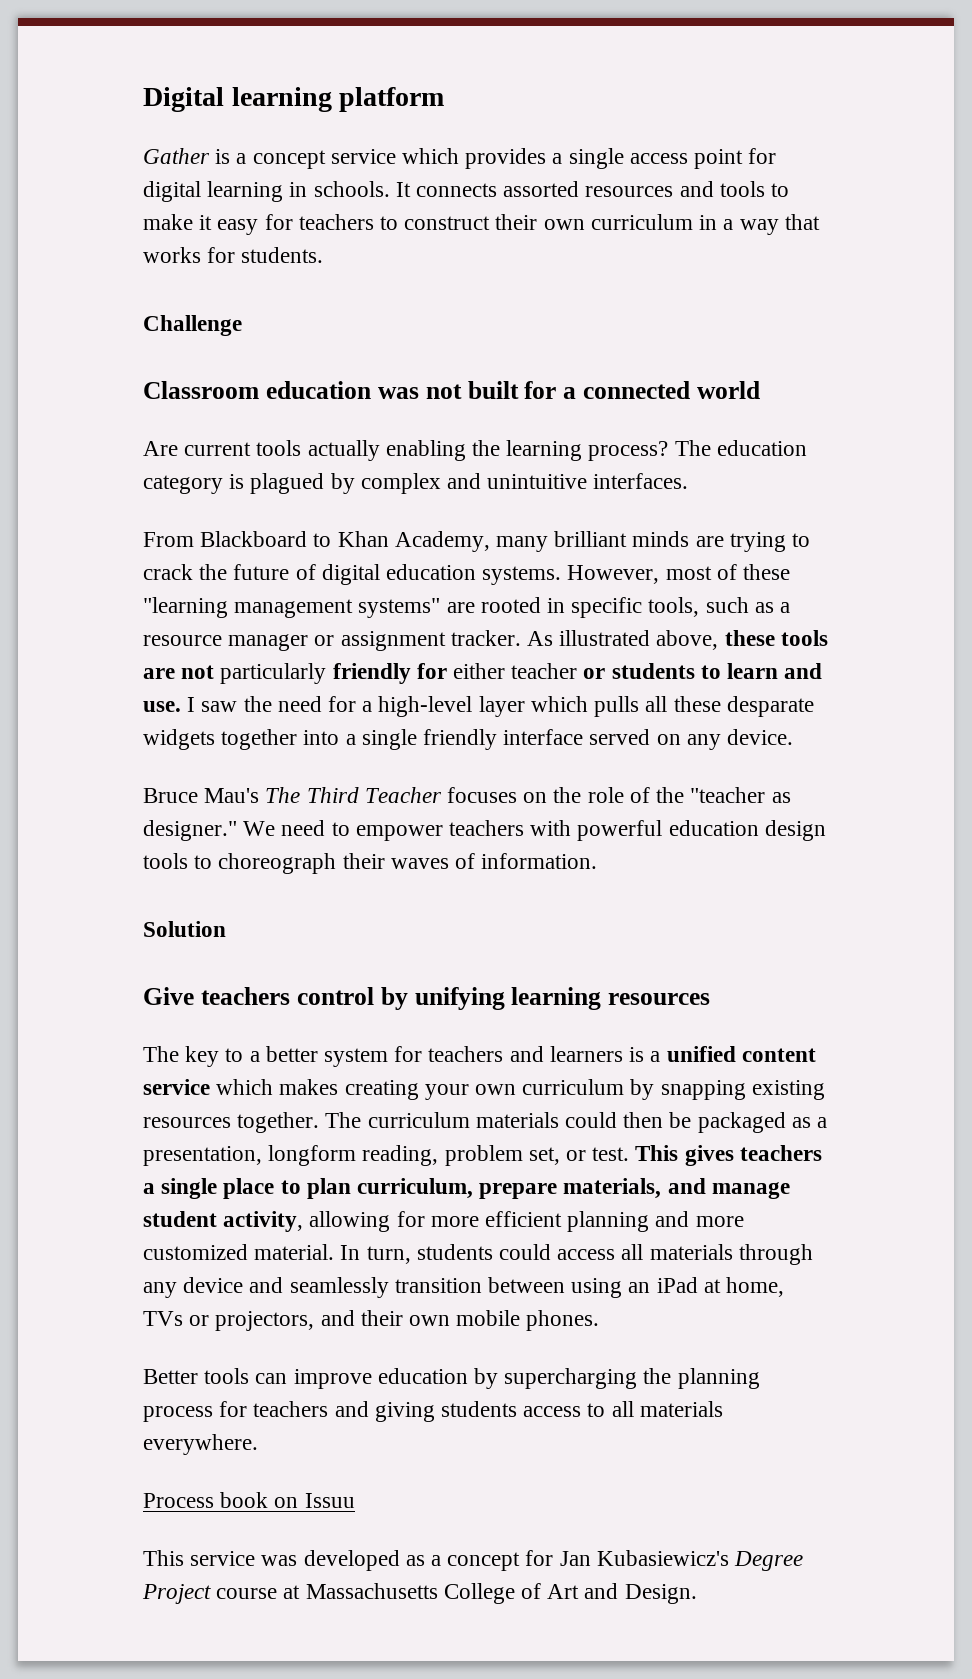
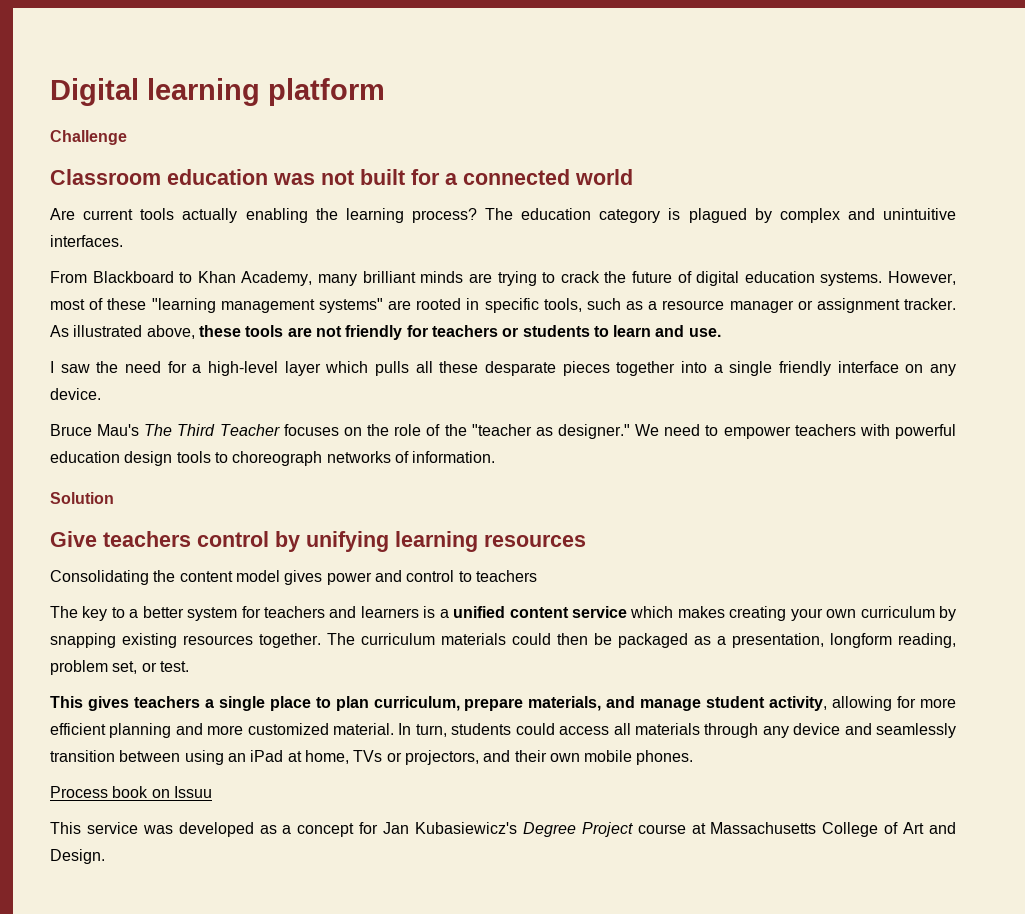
- Gather is a concept service which provides a single access point for digital learning in schools. It connects assorted resources and tools to make it easy for teachers to construct their own curriculum in a way that works for students.
- As illustrated above, these tools are not particularly friendly for either teacher or students to learn and use. I saw the need for a high-level layer which pulls all these desparate widgets together into a single friendly interface served on any device.
+ As illustrated above, these tools are not friendly for teachers or students to learn and use.
+ I saw the need for a high-level layer which pulls all these desparate pieces together into a single friendly interface on any device.
- We need to empower teachers with powerful education design tools to choreograph their waves of information.
+ We need to empower teachers with powerful education design tools to choreograph networks of information.
+ Consolidating the content model gives power and control to teachers
- The curriculum materials could then be packaged as a presentation, longform reading, problem set, or test. This gives teachers a single place to plan curriculum, prepare materials, and manage student activity, allowing for more efficient planning and more customized material.
+ The curriculum materials could then be packaged as a presentation, longform reading, problem set, or test.
+ This gives teachers a single place to plan curriculum, prepare materials, and manage student activity, allowing for more efficient planning and more customized material.
- Better tools can improve education by supercharging the planning process for teachers and giving students access to all materials everywhere.

